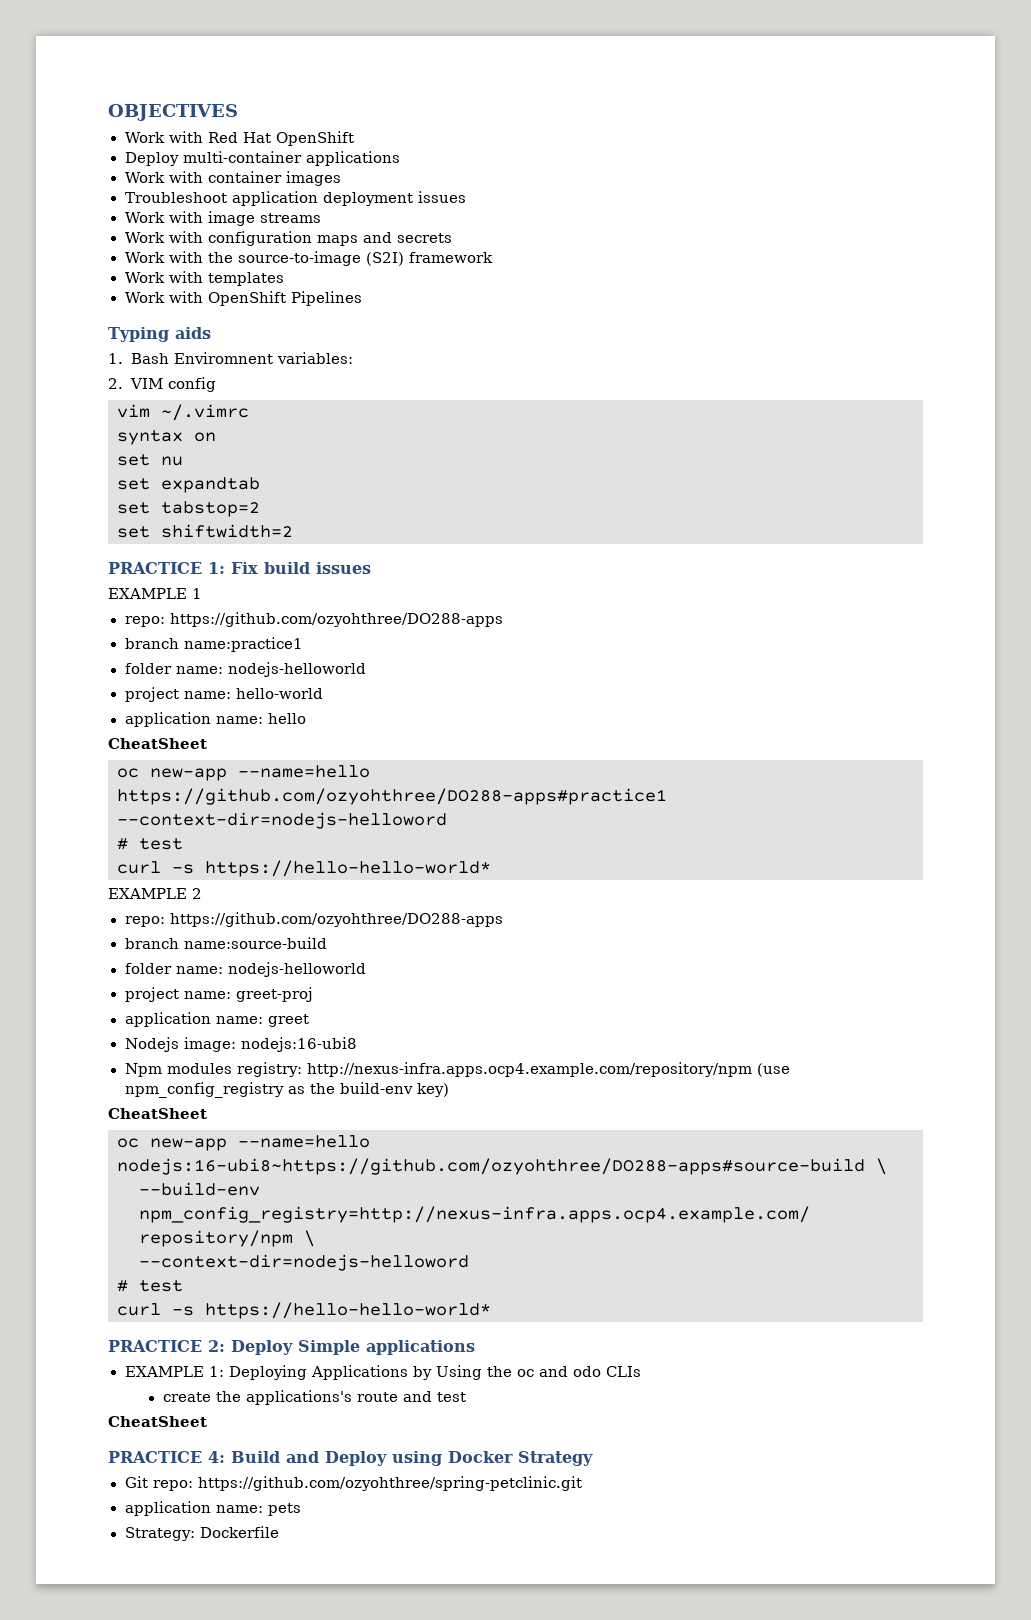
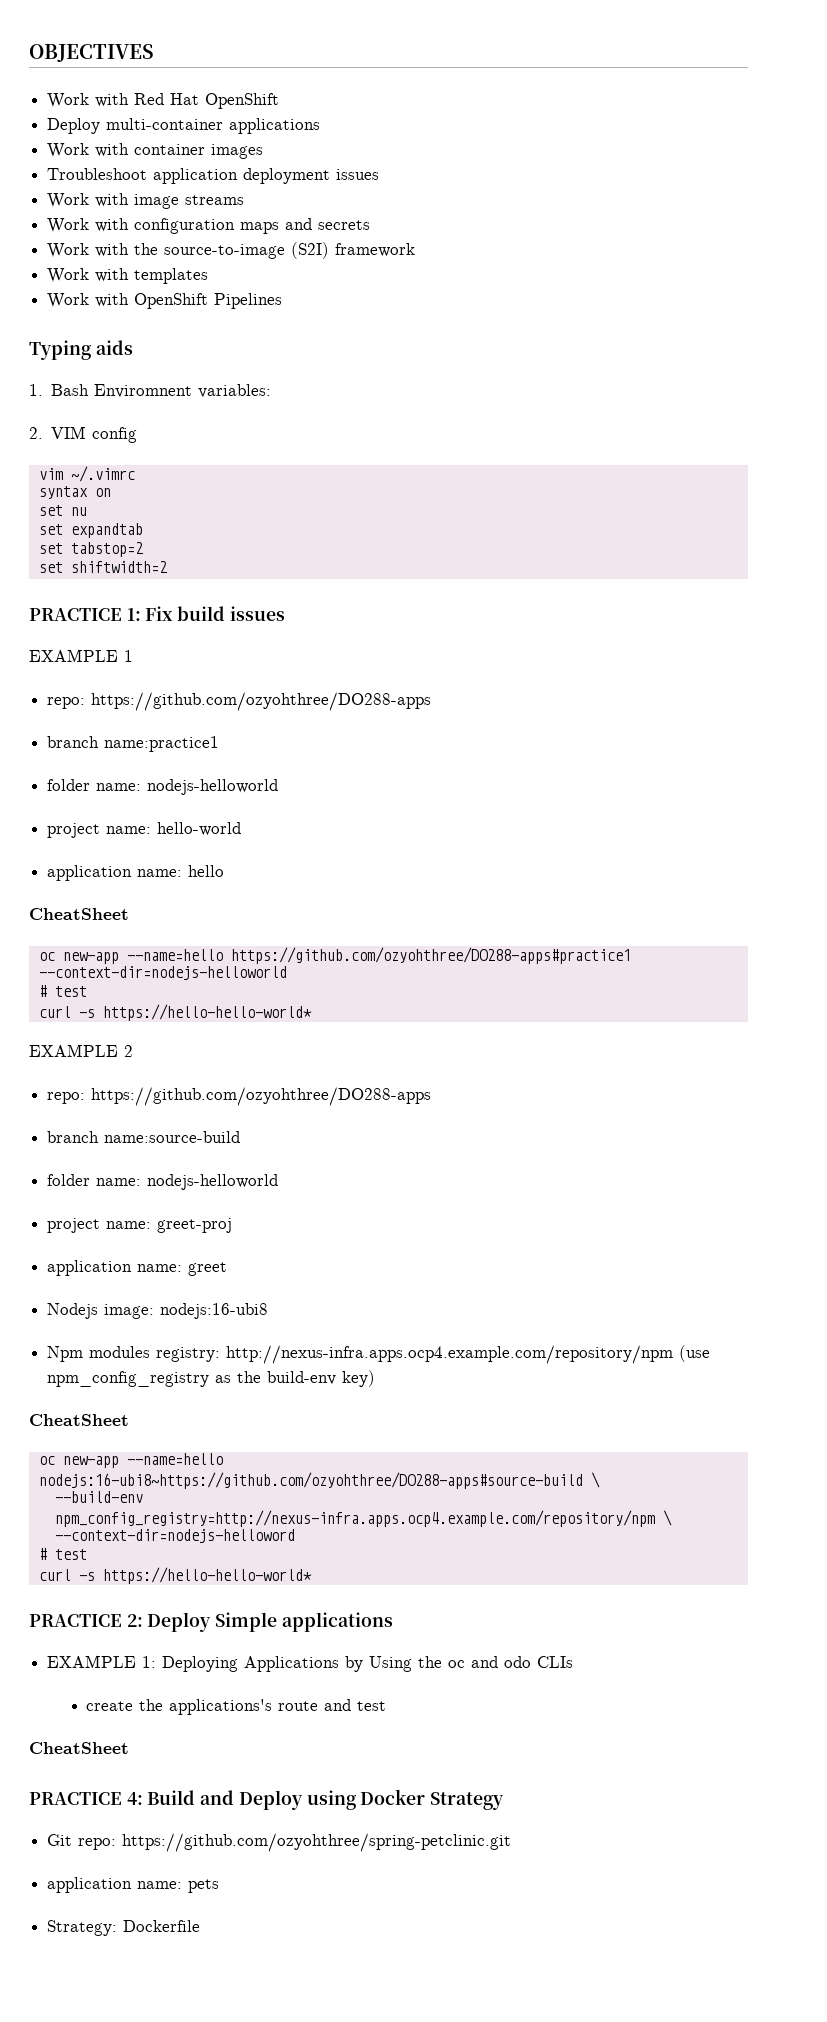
- oc new-app --name=hello https://github.com/ozyohthree/DO288-apps#practice1 --context-dir=nodejs-helloword
+ oc new-app --name=hello https://github.com/ozyohthree/DO288-apps#practice1 --context-dir=nodejs-helloworld

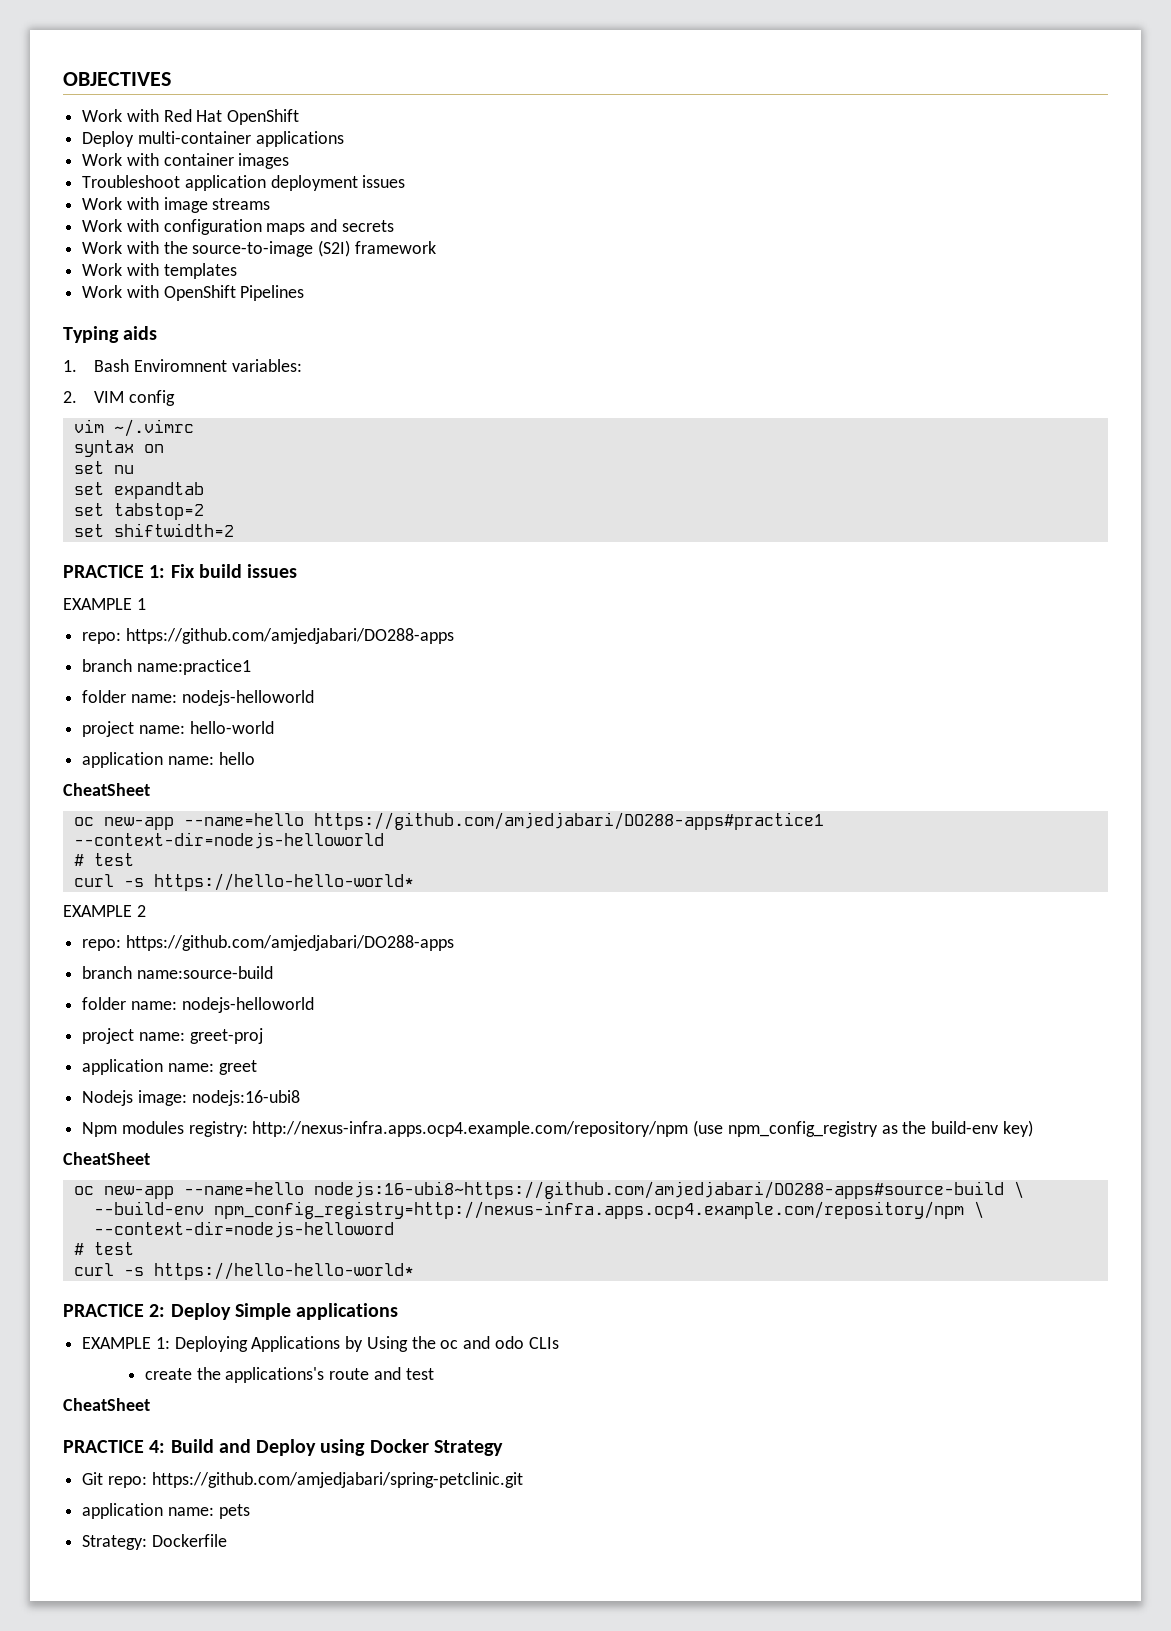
  EXAMPLE 1
- repo: https://github.com/ozyohthree/DO288-apps
+ repo: https://github.com/amjedjabari/DO288-apps
- oc new-app --name=hello https://github.com/ozyohthree/DO288-apps#practice1 --context-dir=nodejs-helloworld
+ oc new-app --name=hello https://github.com/amjedjabari/DO288-apps#practice1 --context-dir=nodejs-helloworld
  EXAMPLE 2
- repo: https://github.com/ozyohthree/DO288-apps
+ repo: https://github.com/amjedjabari/DO288-apps
- oc new-app --name=hello nodejs:16-ubi8~https://github.com/ozyohthree/DO288-apps#source-build \
+ oc new-app --name=hello nodejs:16-ubi8~https://github.com/amjedjabari/DO288-apps#source-build \
- Git repo: https://github.com/ozyohthree/spring-petclinic.git
+ Git repo: https://github.com/amjedjabari/spring-petclinic.git

